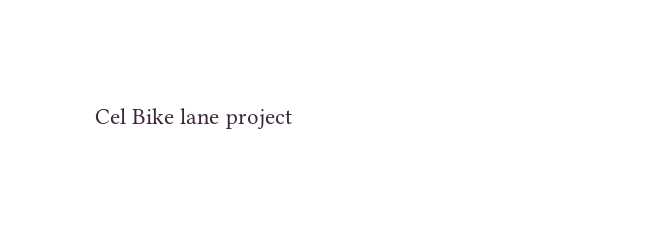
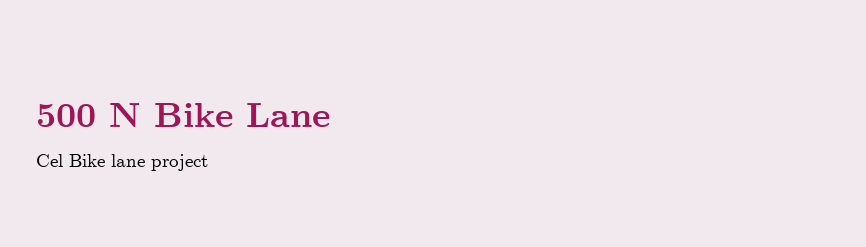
+ 500 N Bike Lane

